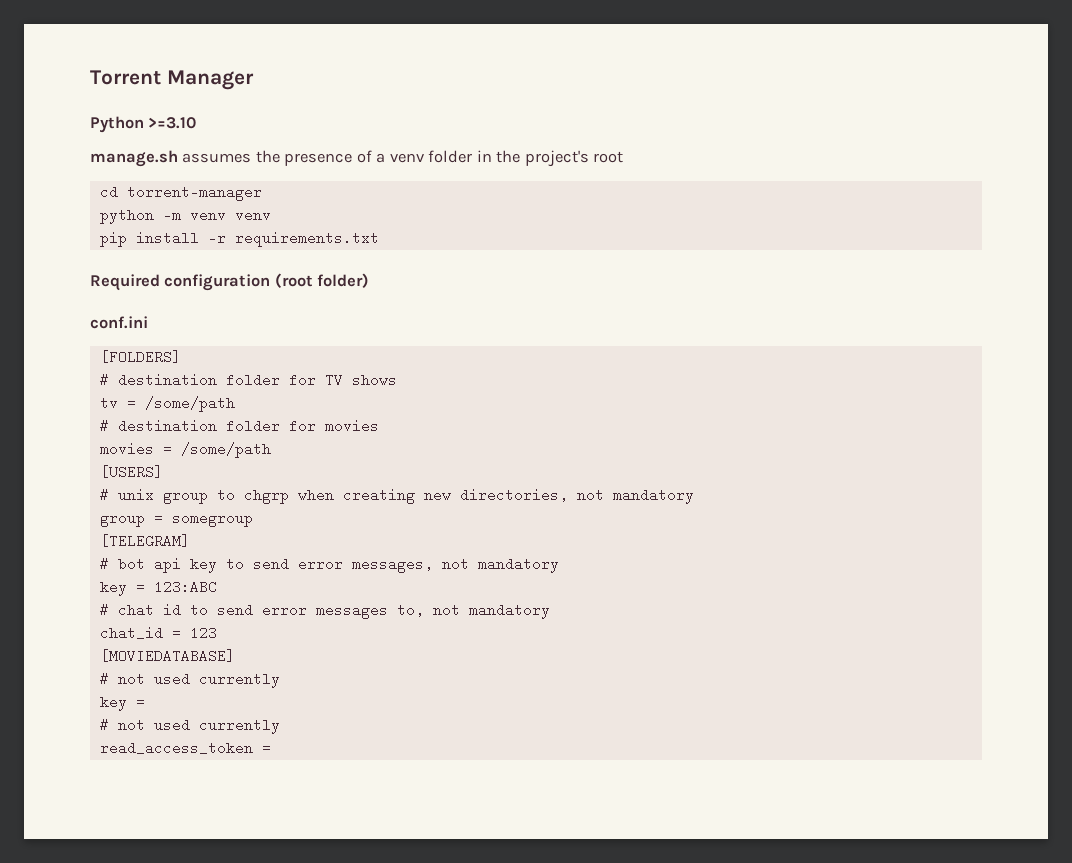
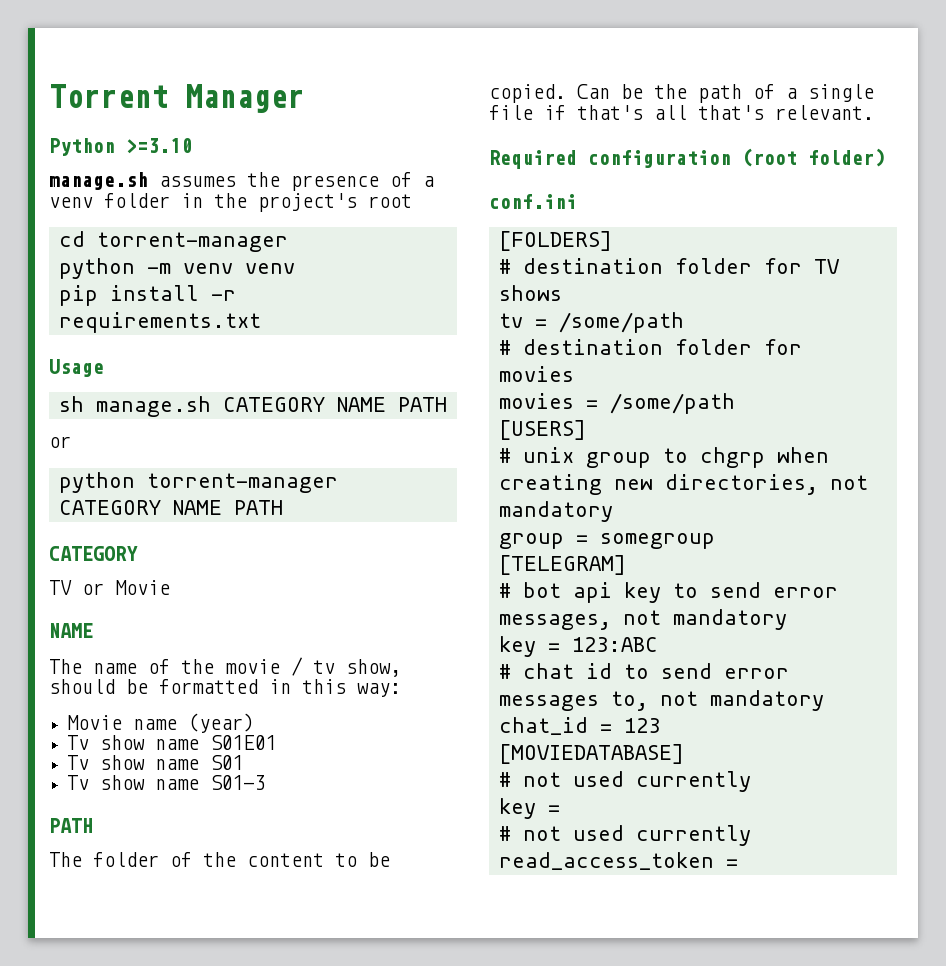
+ Usage
+ sh manage.sh CATEGORY NAME PATH
+ or
+ python torrent-manager CATEGORY NAME PATH
+ CATEGORY
+ TV or Movie
+ NAME
+ The name of the movie / tv show, should be formatted in this way:
+ Movie name (year)
+ Tv show name S01E01
+ Tv show name S01
+ Tv show name S01-3
+ PATH
+ The folder of the content to be copied. Can be the path of a single file if that's all that's relevant.

